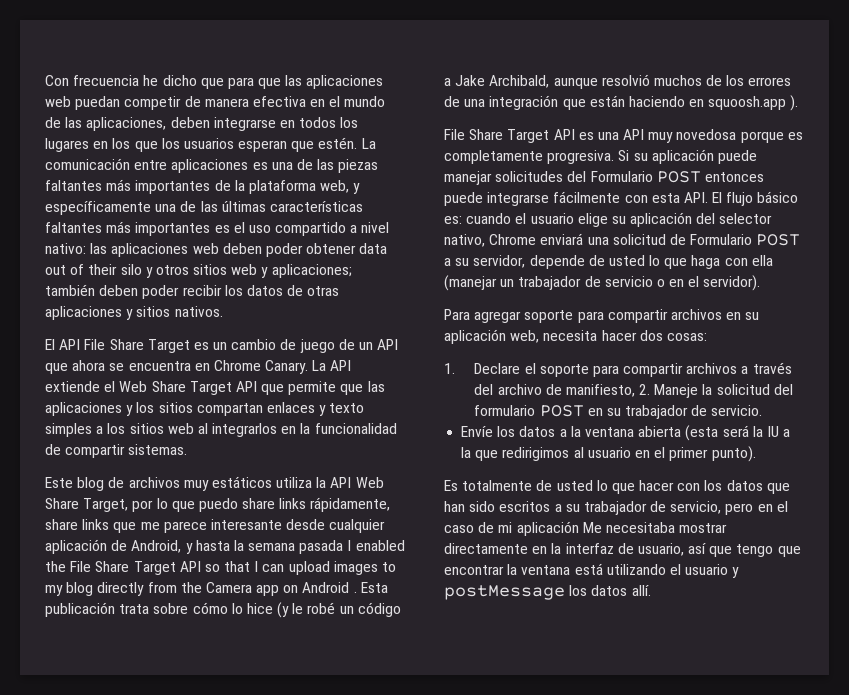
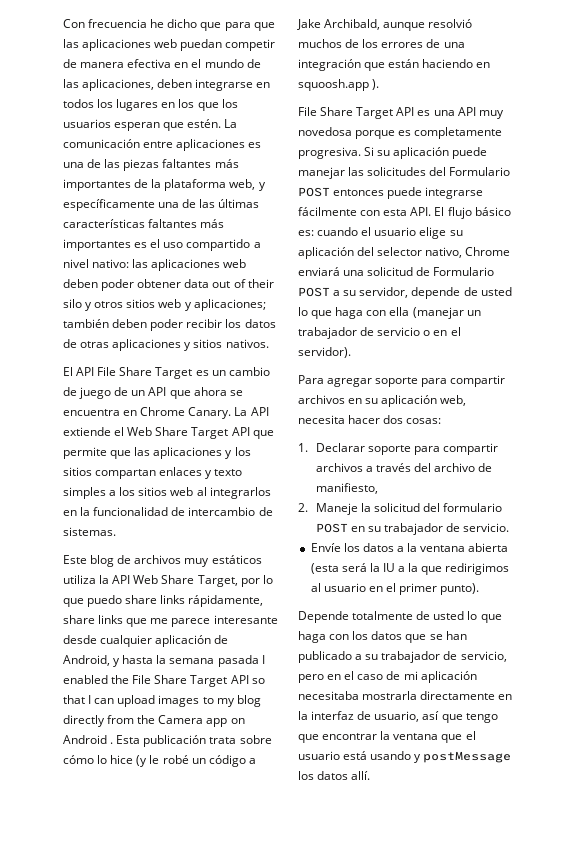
- La API extiende el Web Share Target API que permite que las aplicaciones y los sitios compartan enlaces y texto simples a los sitios web al integrarlos en la funcionalidad de compartir sistemas.
+ La API extiende el Web Share Target API que permite que las aplicaciones y los sitios compartan enlaces y texto simples a los sitios web al integrarlos en la funcionalidad de intercambio de sistemas.
- Si su aplicación puede manejar solicitudes del Formulario POST entonces puede integrarse fácilmente con esta API. El flujo básico es: cuando el usuario elige su aplicación del selector nativo, Chrome enviará una solicitud de Formulario POST a su servidor, depende de usted lo que haga con ella (manejar un trabajador de servicio o en el servidor).
+ Si su aplicación puede manejar las solicitudes del Formulario POST entonces puede integrarse fácilmente con esta API. El flujo básico es: cuando el usuario elige su aplicación del selector nativo, Chrome enviará una solicitud de Formulario POST a su servidor, depende de usted lo que haga con ella (manejar un trabajador de servicio o en el servidor).
- 1. Declare el soporte para compartir archivos a través del archivo de manifiesto, 2. Maneje la solicitud del formulario POST en su trabajador de servicio.
+ 1. Declarar soporte para compartir archivos a través del archivo de manifiesto,
+ 2. Maneje la solicitud del formulario POST en su trabajador de servicio.
- Es totalmente de usted lo que hacer con los datos que han sido escritos a su trabajador de servicio, pero en el caso de mi aplicación Me necesitaba mostrar directamente en la interfaz de usuario, así que tengo que encontrar la ventana está utilizando el usuario y postMessage los datos allí.
+ Depende totalmente de usted lo que haga con los datos que se han publicado a su trabajador de servicio, pero en el caso de mi aplicación necesitaba mostrarla directamente en la interfaz de usuario, así que tengo que encontrar la ventana que el usuario está usando y postMessage los datos allí.

